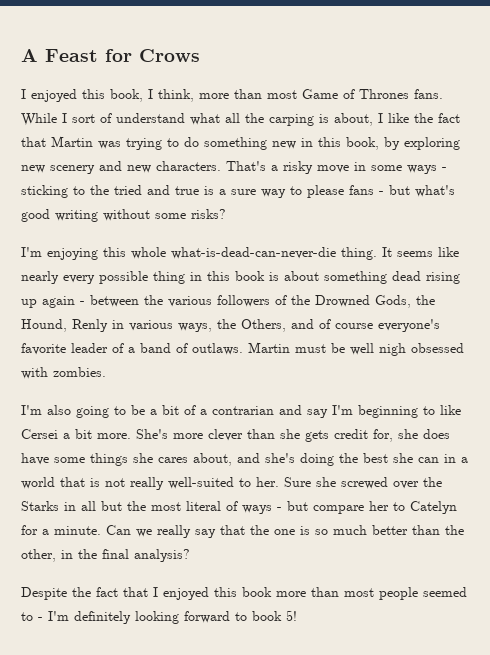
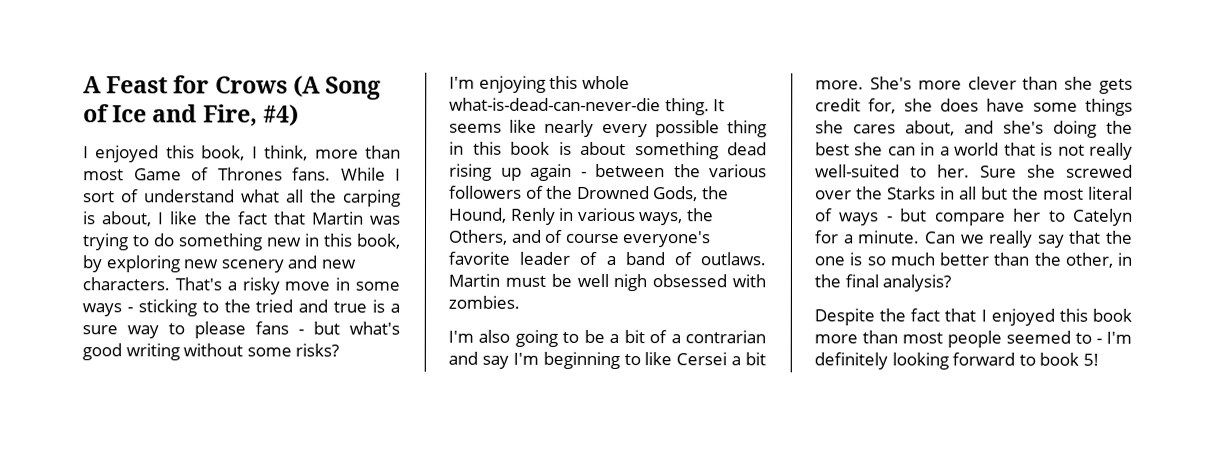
- A Feast for Crows
+ A Feast for Crows (A Song of Ice and Fire, #4)

